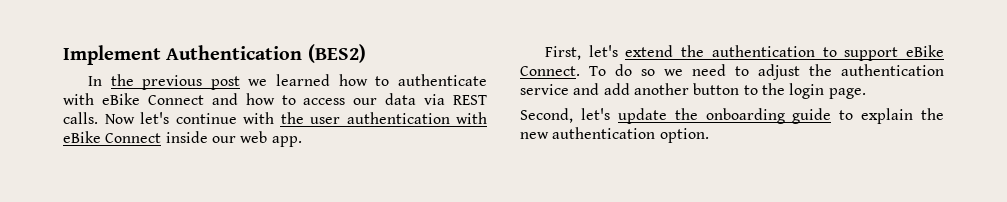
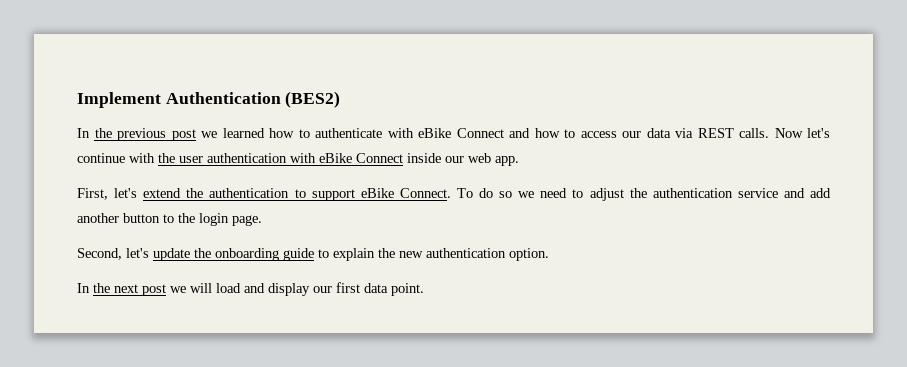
+ In the next post we will load and display our first data point.

